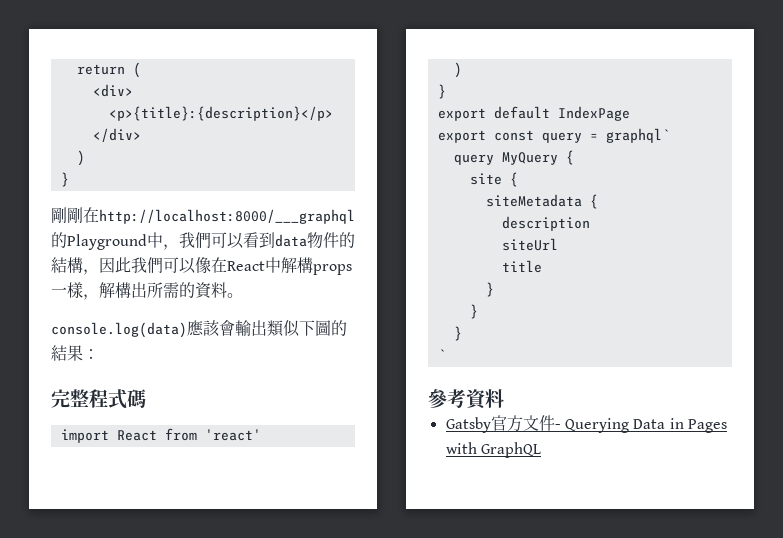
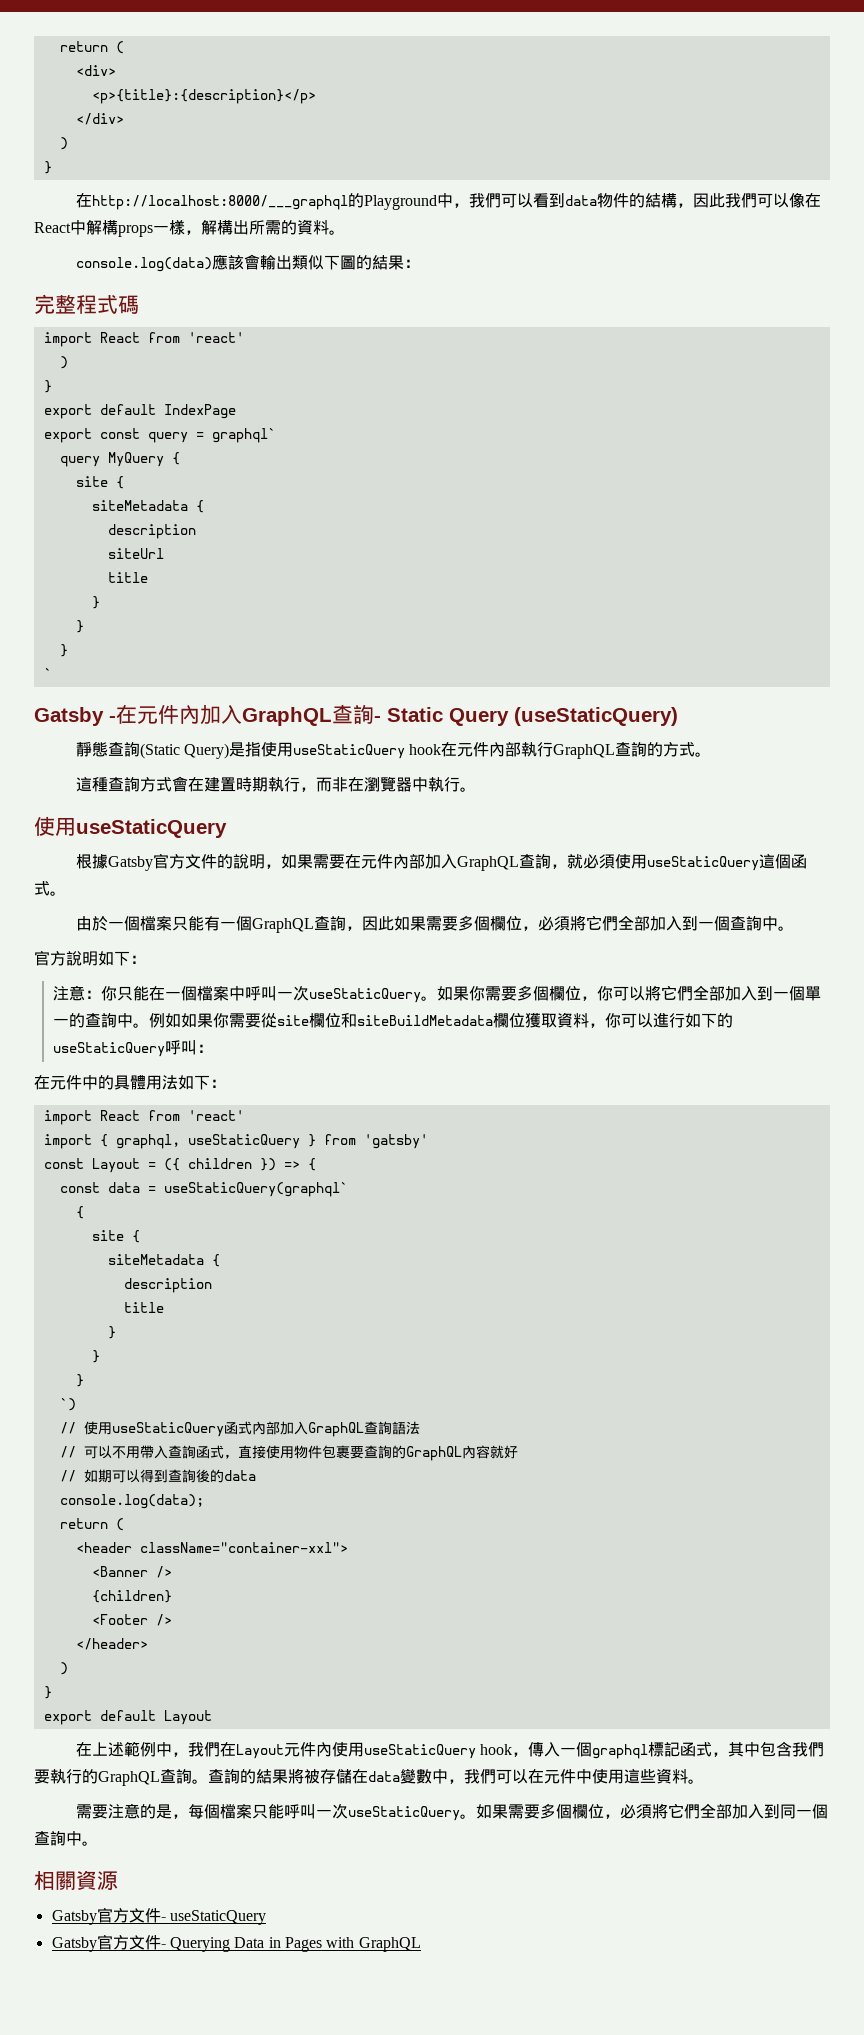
- 剛剛在http://localhost:8000/___graphql的Playground中，我們可以看到data物件的結構，因此我們可以像在React中解構props一樣，解構出所需的資料。
+ 在http://localhost:8000/___graphql的Playground中，我們可以看到data物件的結構，因此我們可以像在React中解構props一樣，解構出所需的資料。
- 參考資料
+ Gatsby -在元件內加入GraphQL查詢- Static Query (useStaticQuery)
+ 靜態查詢(Static Query)是指使用useStaticQuery hook在元件內部執行GraphQL查詢的方式。
+ 這種查詢方式會在建置時期執行，而非在瀏覽器中執行。
+ 使用useStaticQuery
+ 根據Gatsby官方文件的說明，如果需要在元件內部加入GraphQL查詢，就必須使用useStaticQuery這個函式。
+ 由於一個檔案只能有一個GraphQL查詢，因此如果需要多個欄位，必須將它們全部加入到一個查詢中。
+ 官方說明如下：
+ 注意：你只能在一個檔案中呼叫一次useStaticQuery。如果你需要多個欄位，你可以將它們全部加入到一個單一的查詢中。例如如果你需要從site欄位和siteBuildMetadata欄位獲取資料，你可以進行如下的useStaticQuery呼叫：
+ 在元件中的具體用法如下：
+ import React from 'react'
+ import { graphql, useStaticQuery } from 'gatsby'
+ const Layout = ({ children }) => {
+ const data = useStaticQuery(graphql`
+ {
+ site {
+ siteMetadata {
+ description
+ title
+ }
+ }
+ }
+ `)
+ // 使用useStaticQuery函式內部加入GraphQL查詢語法
+ // 可以不用帶入查詢函式，直接使用物件包裹要查詢的GraphQL內容就好
+ // 如期可以得到查詢後的data
+ console.log(data);
+ return (
+ <header className="container-xxl">
+ <Banner />
+ {children}
+ <Footer />
+ </header>
+ )
+ }
+ export default Layout
+ 在上述範例中，我們在Layout元件內使用useStaticQuery hook，傳入一個graphql標記函式，其中包含我們要執行的GraphQL查詢。查詢的結果將被存儲在data變數中，我們可以在元件中使用這些資料。
+ 需要注意的是，每個檔案只能呼叫一次useStaticQuery。如果需要多個欄位，必須將它們全部加入到同一個查詢中。
+ 相關資源
+ Gatsby官方文件- useStaticQuery

